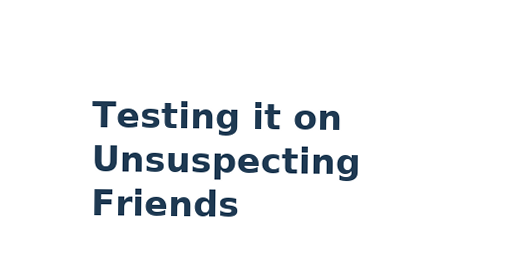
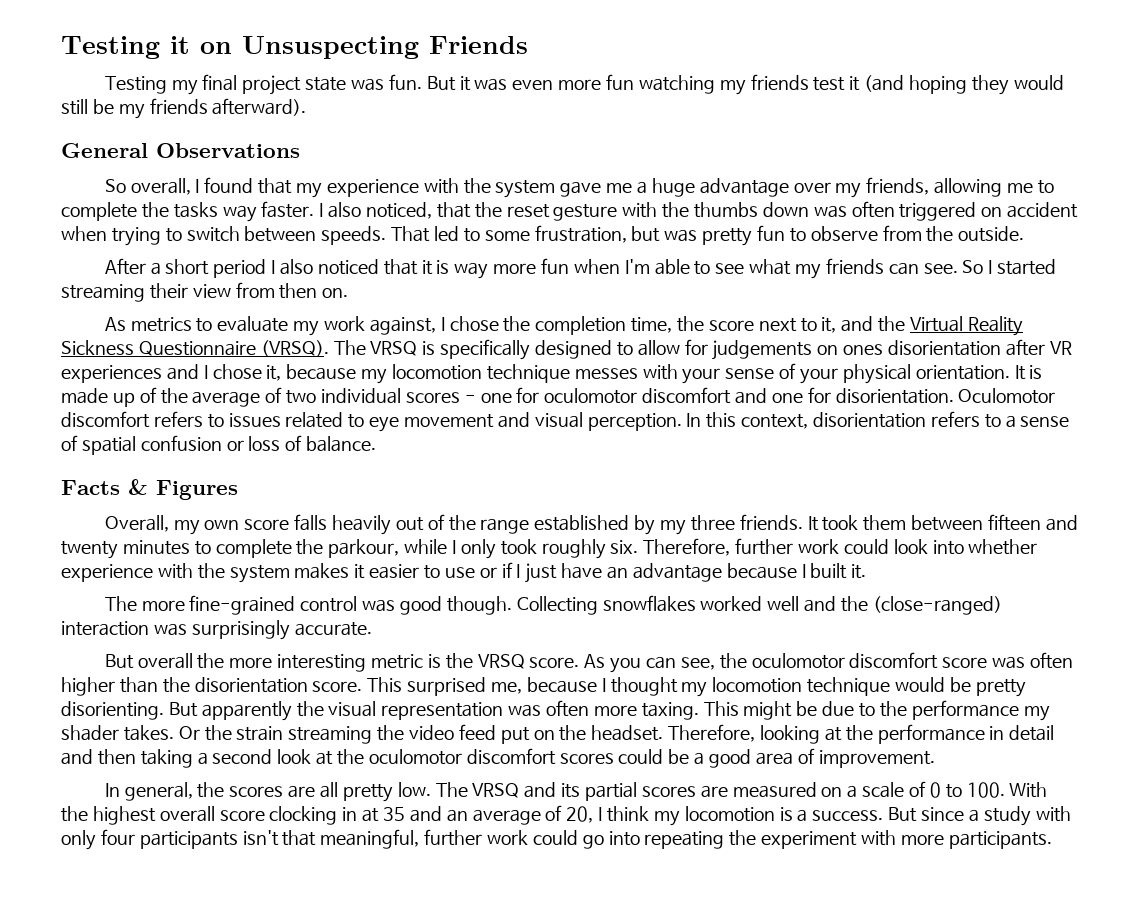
+ Testing my final project state was fun. But it was even more fun watching my friends test it (and hoping they would still be my friends afterward).
+ General Observations
+ So overall, I found that my experience with the system gave me a huge advantage over my friends, allowing me to complete the tasks way faster. I also noticed, that the reset gesture with the thumbs down was often triggered on accident when trying to switch between speeds. That led to some frustration, but was pretty fun to observe from the outside.
+ After a short period I also noticed that it is way more fun when I'm able to see what my friends can see. So I started streaming their view from then on.
+ As metrics to evaluate my work against, I chose the completion time, the score next to it, and the Virtual Reality Sickness Questionnaire (VRSQ). The VRSQ is specifically designed to allow for judgements on ones disorientation after VR experiences and I chose it, because my locomotion technique messes with your sense of your physical orientation. It is made up of the average of two individual scores - one for oculomotor discomfort and one for disorientation. Oculomotor discomfort refers to issues related to eye movement and visual perception. In this context, disorientation refers to a sense of spatial confusion or loss of balance.
+ Facts & Figures
+ Overall, my own score falls heavily out of the range established by my three friends. It took them between fifteen and twenty minutes to complete the parkour, while I only took roughly six. Therefore, further work could look into whether experience with the system makes it easier to use or if I just have an advantage because I built it.
+ The more fine-grained control was good though. Collecting snowflakes worked well and the (close-ranged) interaction was surprisingly accurate.
+ But overall the more interesting metric is the VRSQ score. As you can see, the oculomotor discomfort score was often higher than the disorientation score. This surprised me, because I thought my locomotion technique would be pretty disorienting. But apparently the visual representation was often more taxing. This might be due to the performance my shader takes. Or the strain streaming the video feed put on the headset. Therefore, looking at the performance in detail and then taking a second look at the oculomotor discomfort scores could be a good area of improvement.
+ In general, the scores are all pretty low. The VRSQ and its partial scores are measured on a scale of 0 to 100. With the highest overall score clocking in at 35 and an average of 20, I think my locomotion is a success. But since a study with only four participants isn't that meaningful, further work could go into repeating the experiment with more participants.

